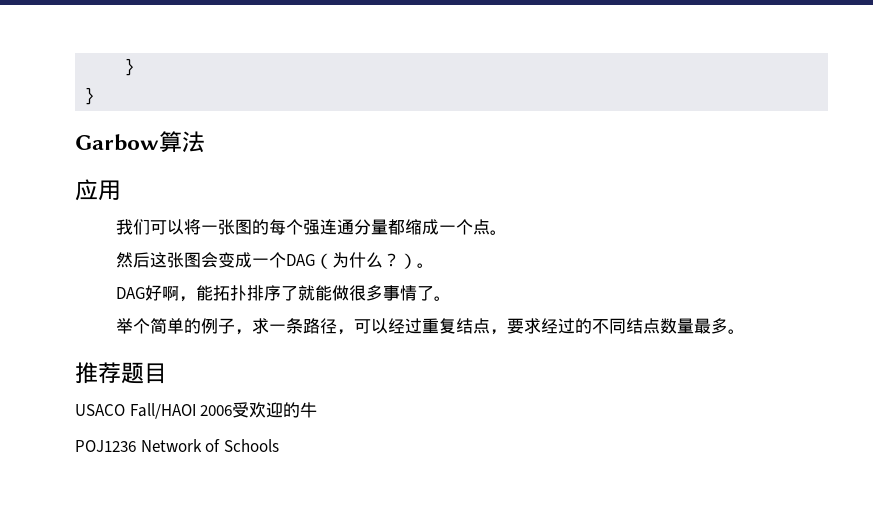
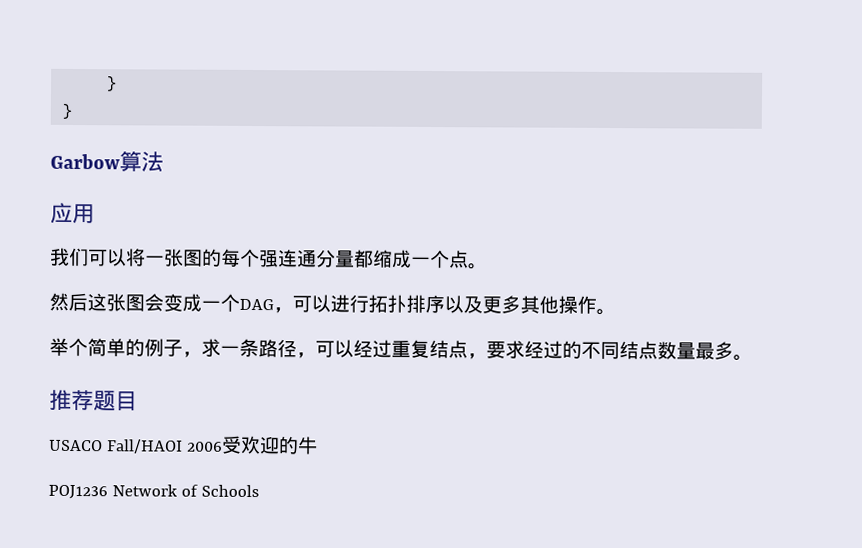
- 然后这张图会变成一个DAG（为什么？）。
- DAG好啊，能拓扑排序了就能做很多事情了。
+ 然后这张图会变成一个DAG，可以进行拓扑排序以及更多其他操作。

